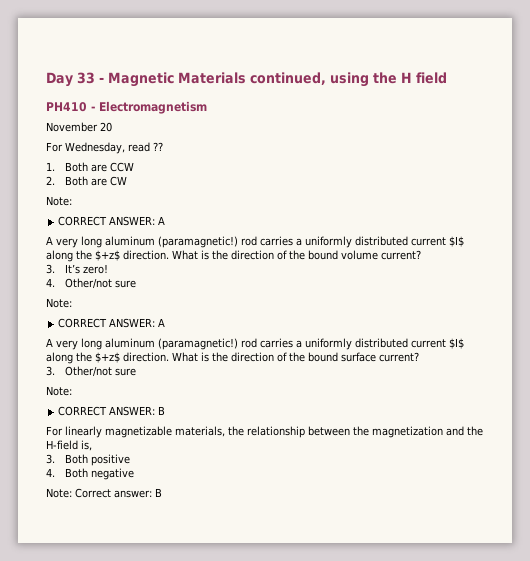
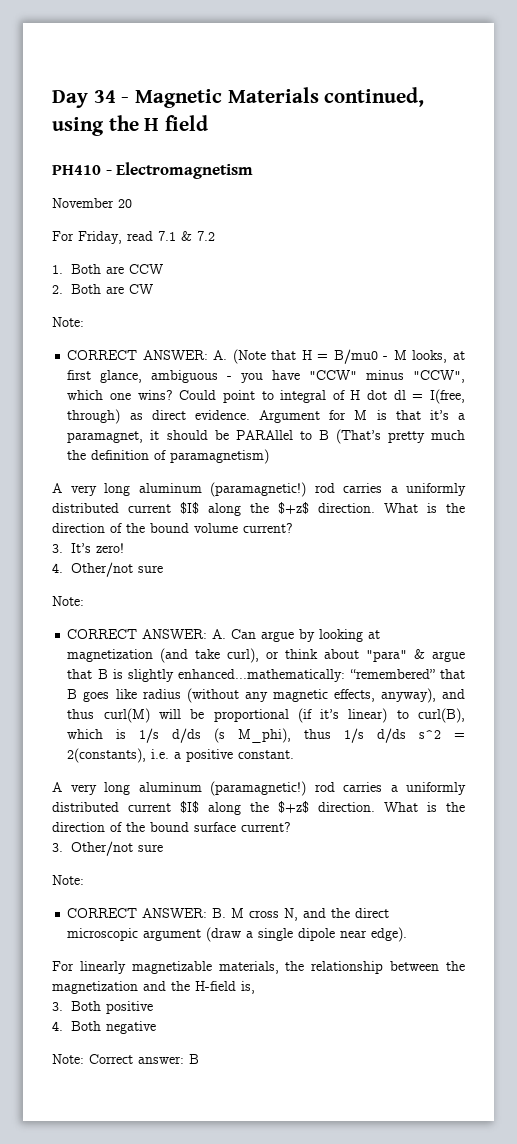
- Day 33 - Magnetic Materials continued, using the H field
+ Day 34 - Magnetic Materials continued, using the H field
- For Wednesday, read ??
+ For Friday, read 7.1 & 7.2
  2. Both are CW
  Note:
- CORRECT ANSWER: A
+ CORRECT ANSWER: A. (Note that H = B/mu0 - M looks, at first glance, ambiguous - you have "CCW" minus "CCW", which one wins? Could point to integral of H dot dl = I(free, through) as direct evidence. Argument for M is that it’s a paramagnet, it should be PARAllel to B (That’s pretty much the definition of paramagnetism)
  4. Other/not sure
  Note:
- CORRECT ANSWER: A
+ CORRECT ANSWER: A. Can argue by looking at magnetization (and take curl), or think about "para" & argue that B is slightly enhanced...mathematically: “remembered” that B goes like radius (without any magnetic effects, anyway), and thus curl(M) will be proportional (if it’s linear) to curl(B), which is 1/s d/ds (s M_phi), thus 1/s d/ds s^2 = 2(constants), i.e. a positive constant.
- CORRECT ANSWER: B
+ CORRECT ANSWER: B. M cross N, and the direct microscopic argument (draw a single dipole near edge).

